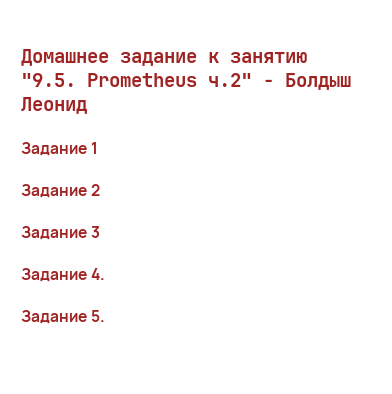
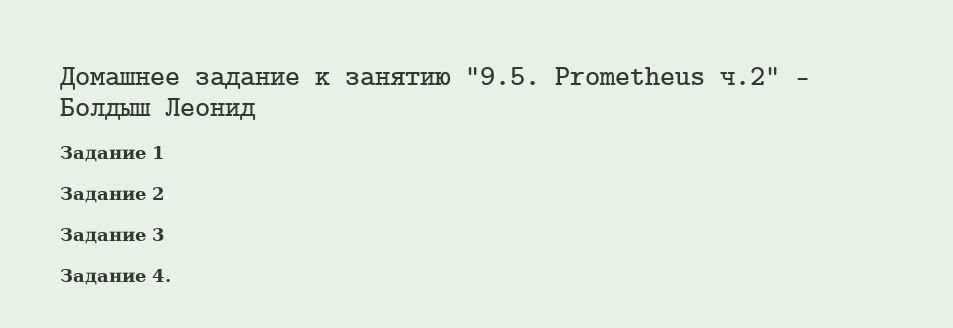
- Задание 5.

